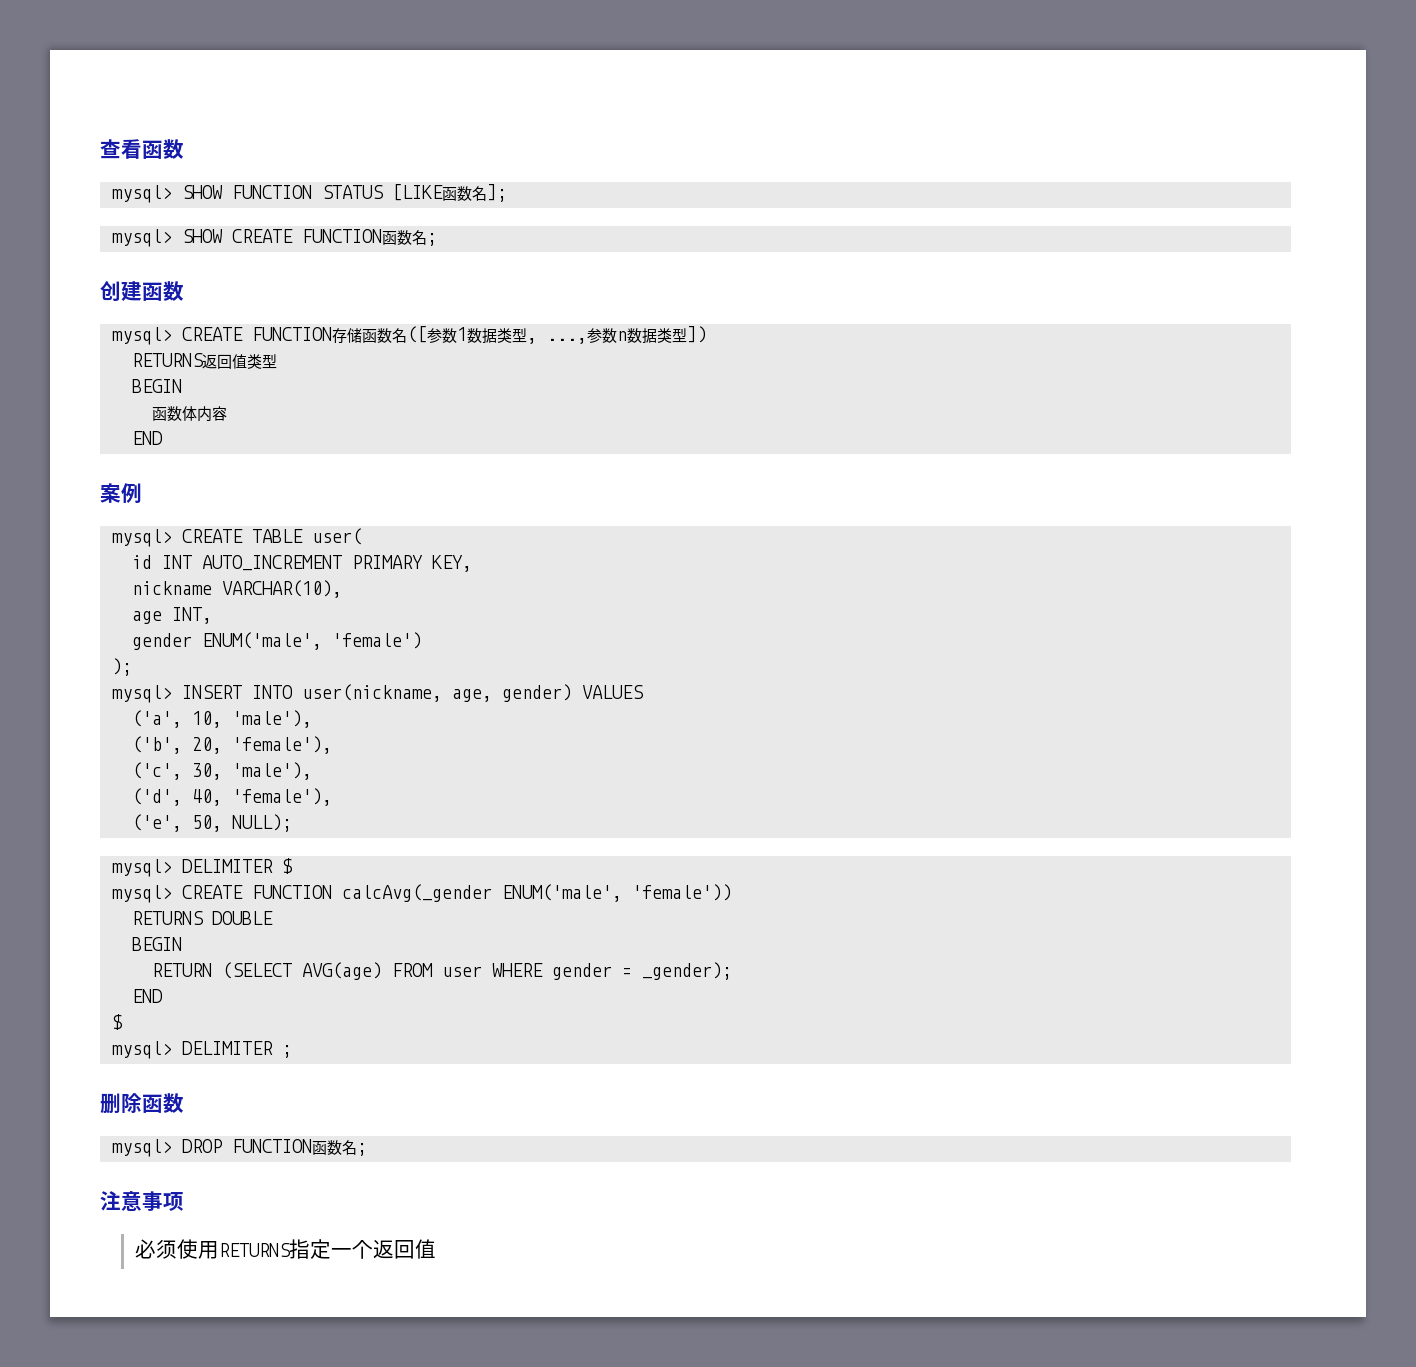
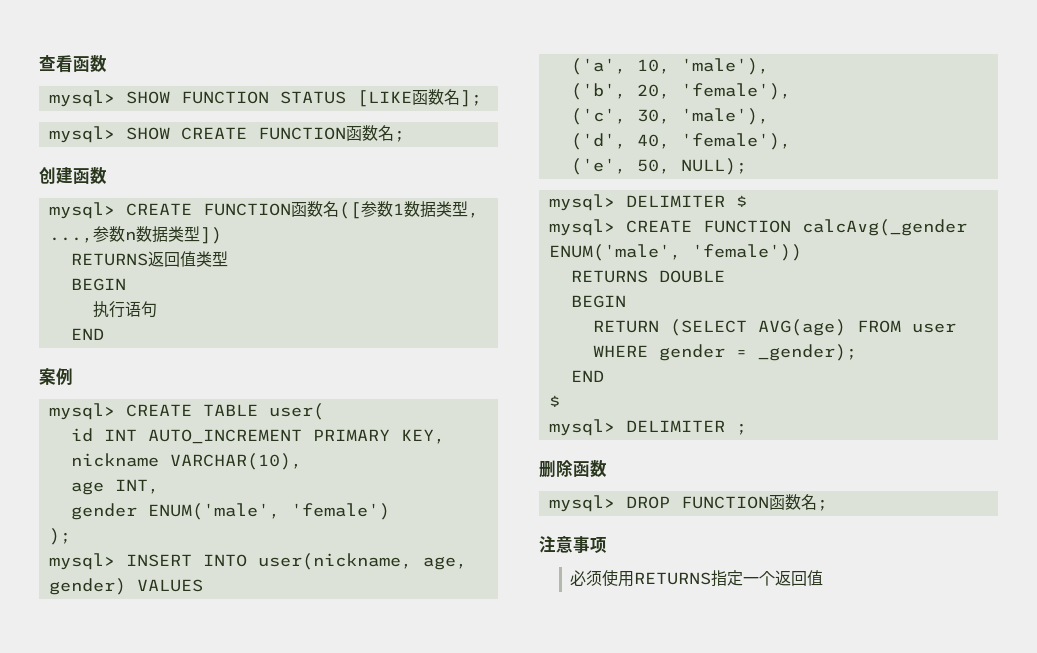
- mysql> CREATE FUNCTION存储函数名([参数1数据类型, ...,参数n数据类型])
+ mysql> CREATE FUNCTION函数名([参数1数据类型, ...,参数n数据类型])
- 函数体内容
+ 执行语句

